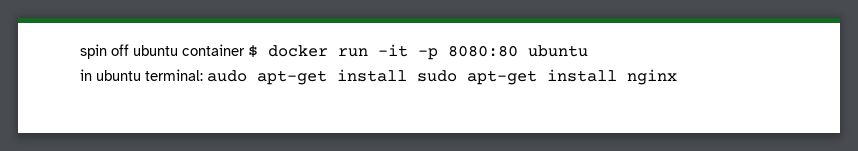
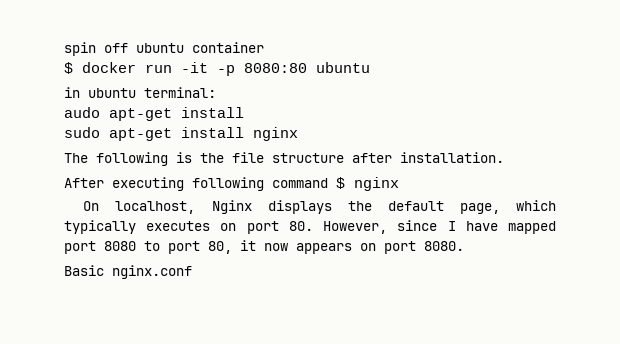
- spin off ubuntu container $ docker run -it -p 8080:80 ubuntu
+ spin off ubuntu container
+ $ docker run -it -p 8080:80 ubuntu
- in ubuntu terminal: audo apt-get install sudo apt-get install nginx
+ in ubuntu terminal:
+ audo apt-get install
+ sudo apt-get install nginx
+ The following is the file structure after installation.
+ After executing following command $ nginx
+ On localhost, Nginx displays the default page, which typically executes on port 80. However, since I have mapped port 8080 to port 80, it now appears on port 8080.
+ Basic nginx.conf

